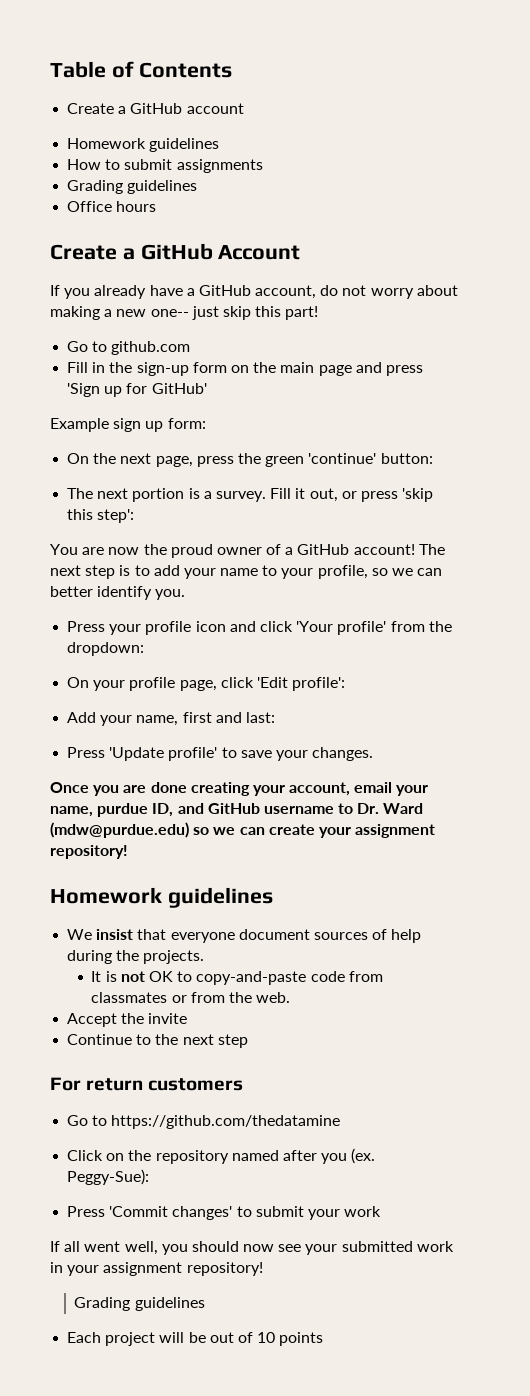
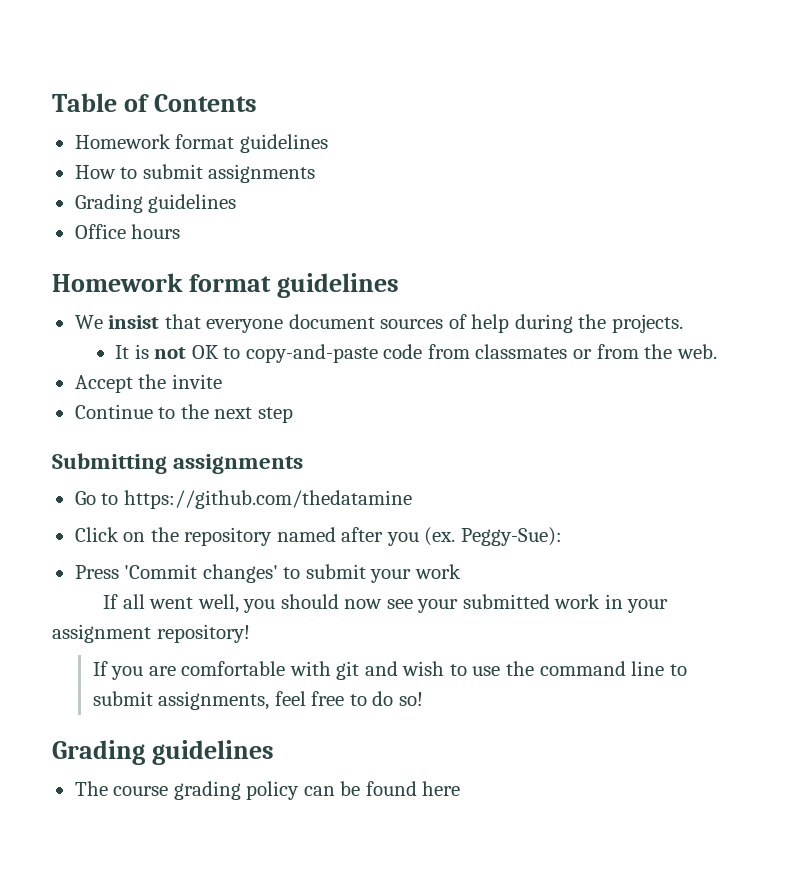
  Table of Contents
- Create a GitHub account
- Homework guidelines
+ Homework format guidelines
  Office hours
- Create a GitHub Account
- If you already have a GitHub account, do not worry about making a new one-- just skip this part!
- Go to github.com
- Fill in the sign-up form on the main page and press 'Sign up for GitHub'
- Example sign up form:
- On the next page, press the green 'continue' button:
- The next portion is a survey. Fill it out, or press 'skip this step':
- You are now the proud owner of a GitHub account! The next step is to add your name to your profile, so we can better identify you.
- Press your profile icon and click 'Your profile' from the dropdown:
- On your profile page, click 'Edit profile':
- Add your name, first and last:
- Press 'Update profile' to save your changes.
- Once you are done creating your account, email your name, purdue ID, and GitHub username to Dr. Ward (mdw@purdue.edu) so we can create your assignment repository!
- Homework guidelines
+ Homework format guidelines
- For return customers
+ Submitting assignments
  If all went well, you should now see your submitted work in your assignment repository!
+ If you are comfortable with git and wish to use the command line to submit assignments, feel free to do so!
  Grading guidelines
- Each project will be out of 10 points
+ The course grading policy can be found here

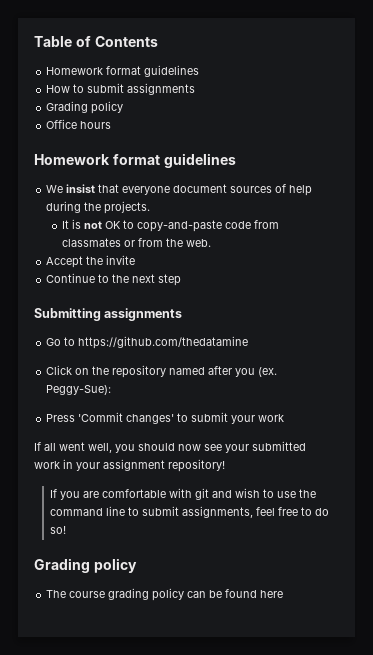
  How to submit assignments
- Grading guidelines
+ Grading policy
  If you are comfortable with git and wish to use the command line to submit assignments, feel free to do so!
- Grading guidelines
+ Grading policy

